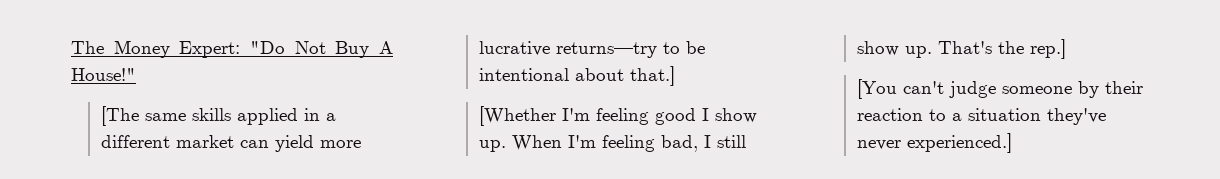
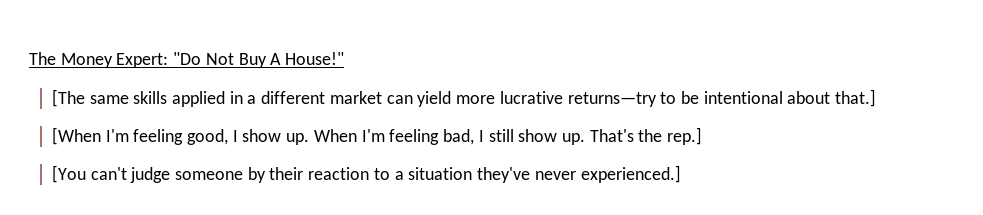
- [Whether I'm feeling good I show up.
+ [When I'm feeling good, I show up.

